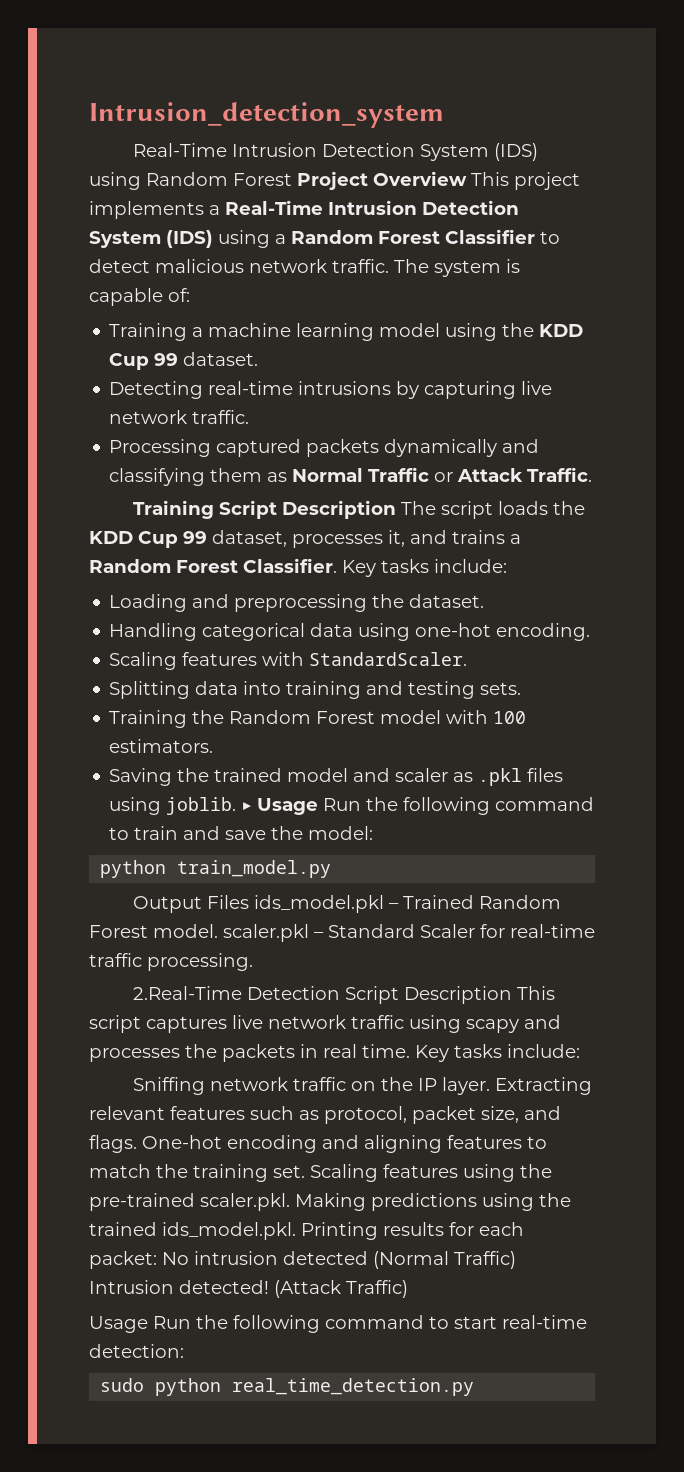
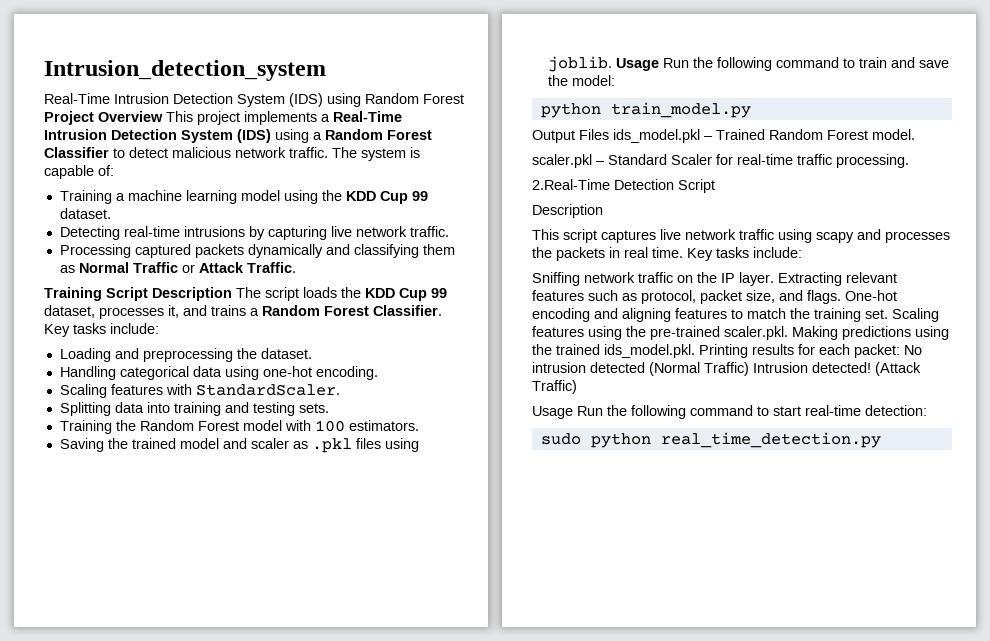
- ▶ Usage Run the following command to train and save the model:
+ Usage Run the following command to train and save the model:
- Output Files ids_model.pkl – Trained Random Forest model. scaler.pkl – Standard Scaler for real-time traffic processing.
+ Output Files ids_model.pkl – Trained Random Forest model.
+ scaler.pkl – Standard Scaler for real-time traffic processing.
- 2.Real-Time Detection Script Description This script captures live network traffic using scapy and processes the packets in real time.
+ 2.Real-Time Detection Script
+ Description
+ This script captures live network traffic using scapy and processes the packets in real time.

